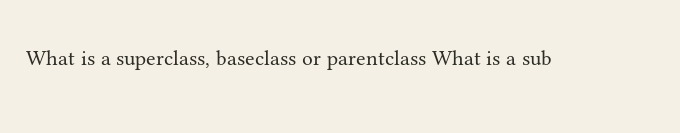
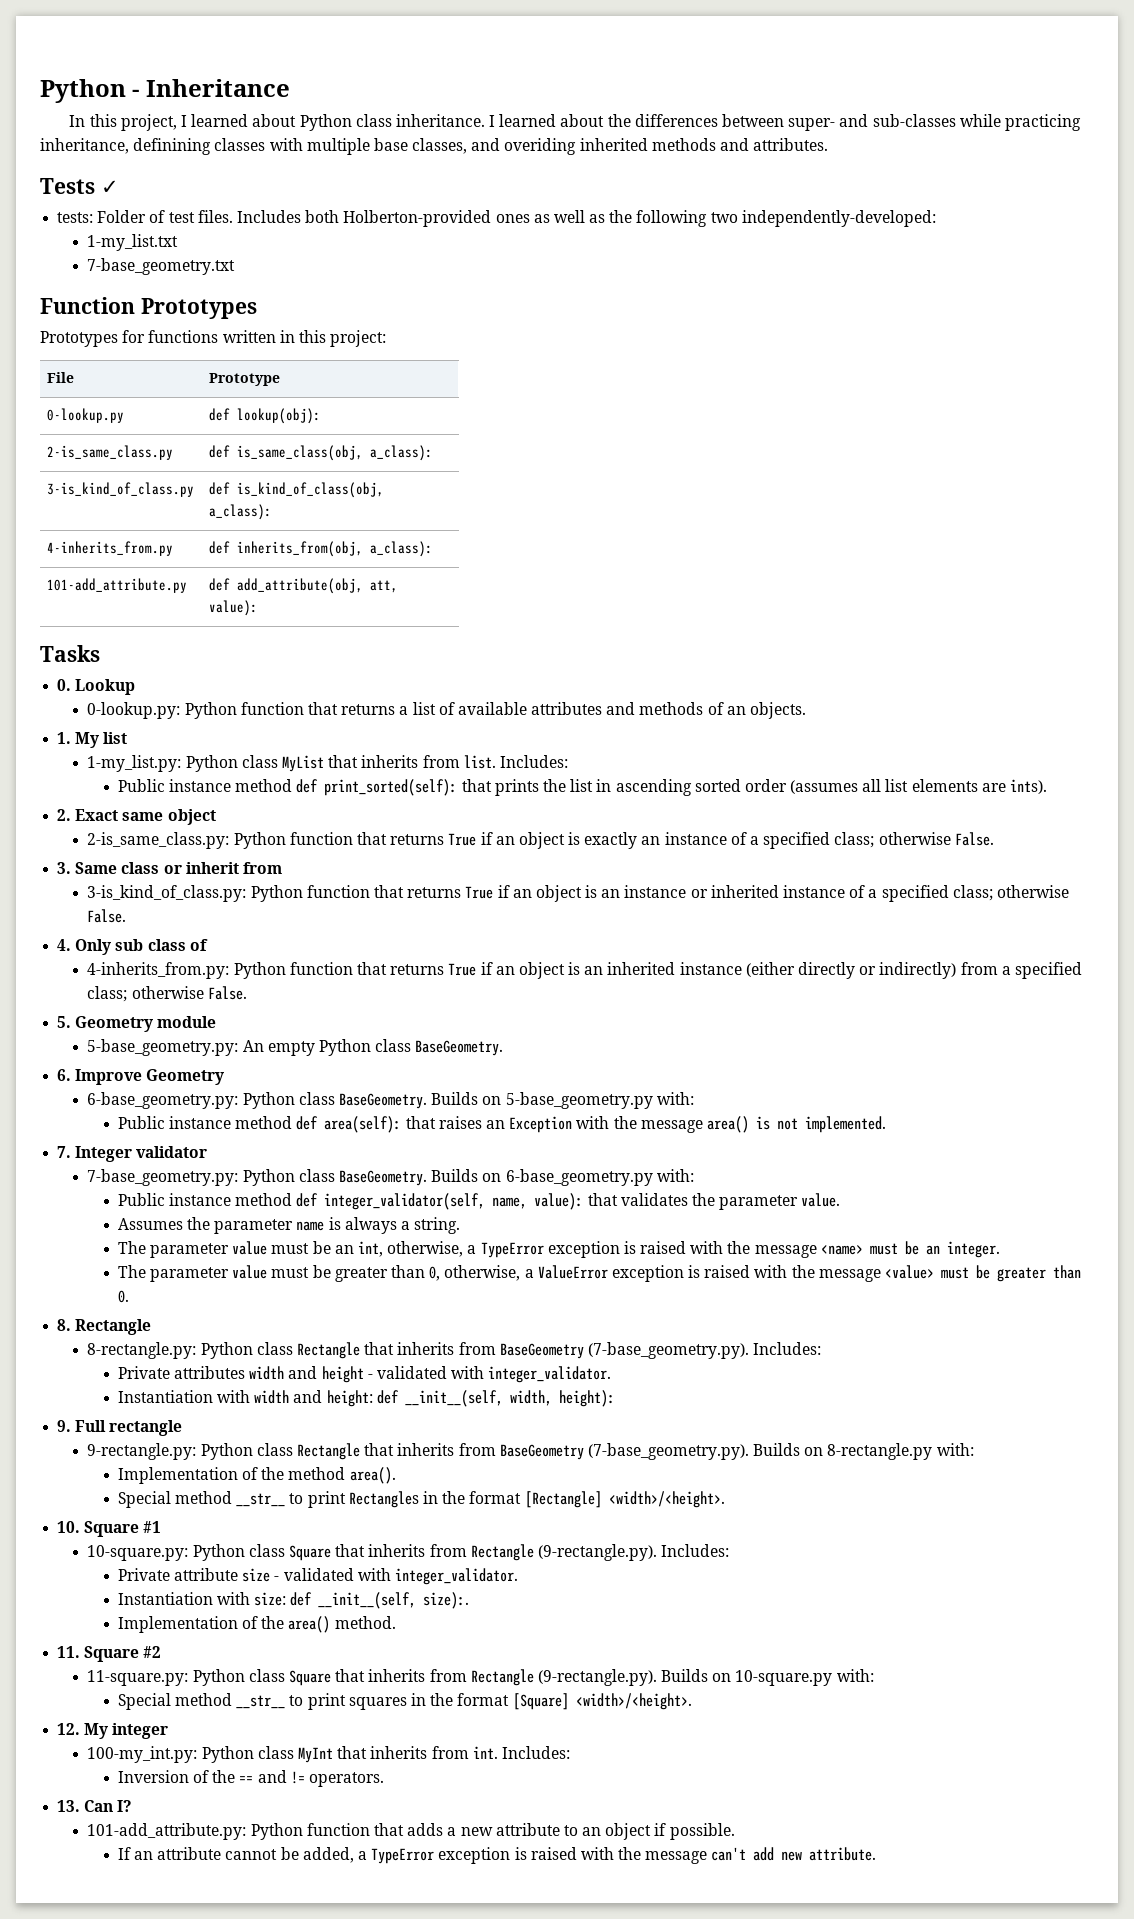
- What is a superclass, baseclass or parentclass What is a sub
+ Python - Inheritance
+ In this project, I learned about Python class inheritance. I learned about the differences between super- and sub-classes while practicing inheritance, definining classes with multiple base classes, and overiding inherited methods and attributes.
+ Tests ✓
+ tests: Folder of test files. Includes both Holberton-provided ones as well as the following two independently-developed:
+ 1-my_list.txt
+ 7-base_geometry.txt
+ Function Prototypes
+ Prototypes for functions written in this project:
+ File | Prototype
+ 0-lookup.py | def lookup(obj):
+ 2-is_same_class.py | def is_same_class(obj, a_class):
+ 3-is_kind_of_class.py | def is_kind_of_class(obj, a_class):
+ 4-inherits_from.py | def inherits_from(obj, a_class):
+ 101-add_attribute.py | def add_attribute(obj, att, value):
+ Tasks
+ 0. Lookup
+ 0-lookup.py: Python function that returns a list of available attributes and methods of an objects.
+ 1. My list
+ 1-my_list.py: Python class MyList that inherits from list. Includes:
+ Public instance method def print_sorted(self): that prints the list in ascending sorted order (assumes all list elements are ints).
+ 2. Exact same object
+ 2-is_same_class.py: Python function that returns True if an object is exactly an instance of a specified class; otherwise False.
+ 3. Same class or inherit from
+ 3-is_kind_of_class.py: Python function that returns True if an object is an instance or inherited instance of a specified class; otherwise False.
+ 4. Only sub class of
+ 4-inherits_from.py: Python function that returns True if an object is an inherited instance (either directly or indirectly) from a specified class; otherwise False.
+ 5. Geometry module
+ 5-base_geometry.py: An empty Python class BaseGeometry.
+ 6. Improve Geometry
+ 6-base_geometry.py: Python class BaseGeometry. Builds on 5-base_geometry.py with:
+ Public instance method def area(self): that raises an Exception with the message area() is not implemented.
+ 7. Integer validator
+ 7-base_geometry.py: Python class BaseGeometry. Builds on 6-base_geometry.py with:
+ Public instance method def integer_validator(self, name, value): that validates the parameter value.
+ Assumes the parameter name is always a string.
+ The parameter value must be an int, otherwise, a TypeError exception is raised with the message <name> must be an integer.
+ The parameter value must be greater than 0, otherwise, a ValueError exception is raised with the message <value> must be greater than 0.
+ 8. Rectangle
+ 8-rectangle.py: Python class Rectangle that inherits from BaseGeometry (7-base_geometry.py). Includes:
+ Private attributes width and height - validated with integer_validator.
+ Instantiation with width and height: def __init__(self, width, height):
+ 9. Full rectangle
+ 9-rectangle.py: Python class Rectangle that inherits from BaseGeometry (7-base_geometry.py). Builds on 8-rectangle.py with:
+ Implementation of the method area().
+ Special method __str__ to print Rectangles in the format [Rectangle] <width>/<height>.
+ 10. Square #1
+ 10-square.py: Python class Square that inherits from Rectangle (9-rectangle.py). Includes:
+ Private attribute size - validated with integer_validator.
+ Instantiation with size: def __init__(self, size):.
+ Implementation of the area() method.
+ 11. Square #2
+ 11-square.py: Python class Square that inherits from Rectangle (9-rectangle.py). Builds on 10-square.py with:
+ Special method __str__ to print squares in the format [Square] <width>/<height>.
+ 12. My integer
+ 100-my_int.py: Python class MyInt that inherits from int. Includes:
+ Inversion of the == and != operators.
+ 13. Can I?
+ 101-add_attribute.py: Python function that adds a new attribute to an object if possible.
+ If an attribute cannot be added, a TypeError exception is raised with the message can't add new attribute.

